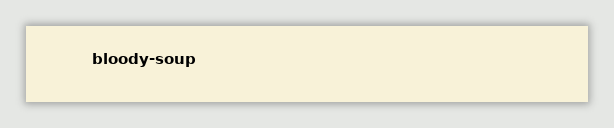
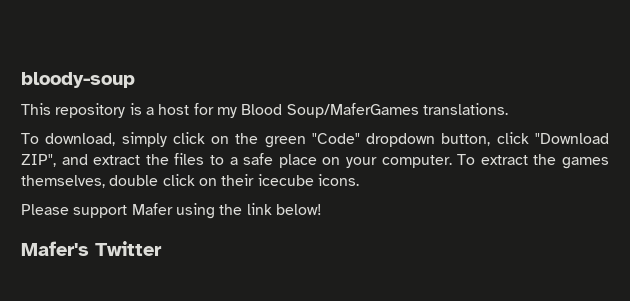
+ This repository is a host for my Blood Soup/MaferGames translations.
+ To download, simply click on the green "Code" dropdown button, click "Download ZIP", and extract the files to a safe place on your computer. To extract the games themselves, double click on their icecube icons.
+ Please support Mafer using the link below!
+ Mafer's Twitter

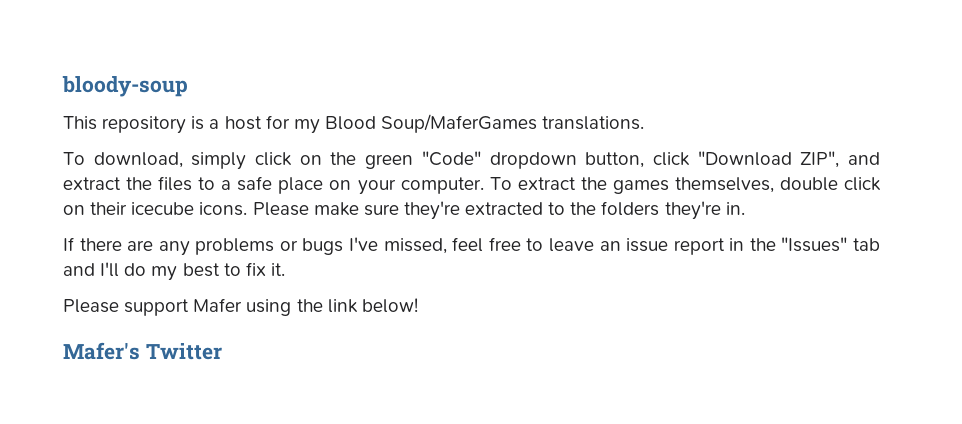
+ Please make sure they're extracted to the folders they're in.
+ If there are any problems or bugs I've missed, feel free to leave an issue report in the "Issues" tab and I'll do my best to fix it.

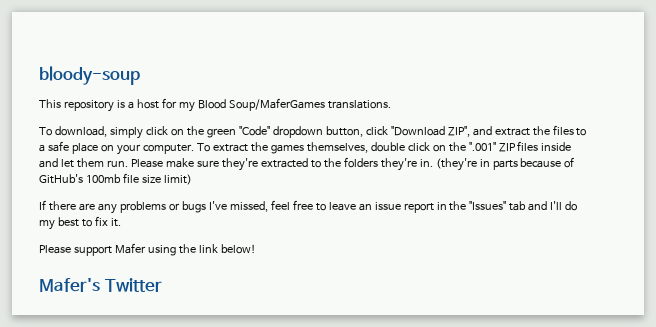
- To extract the games themselves, double click on their icecube icons.
+ To extract the games themselves, double click on the ".001" ZIP files inside and let them run.
+ (they're in parts because of GitHub's 100mb file size limit)

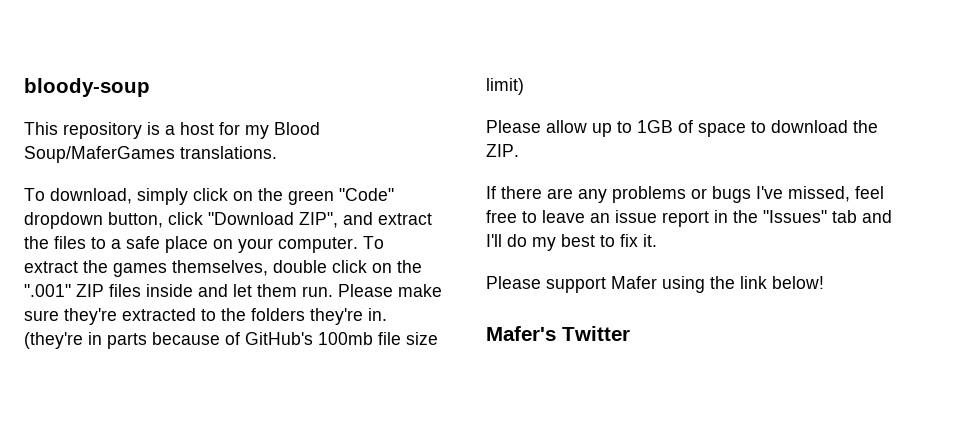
+ Please allow up to 1GB of space to download the ZIP.

